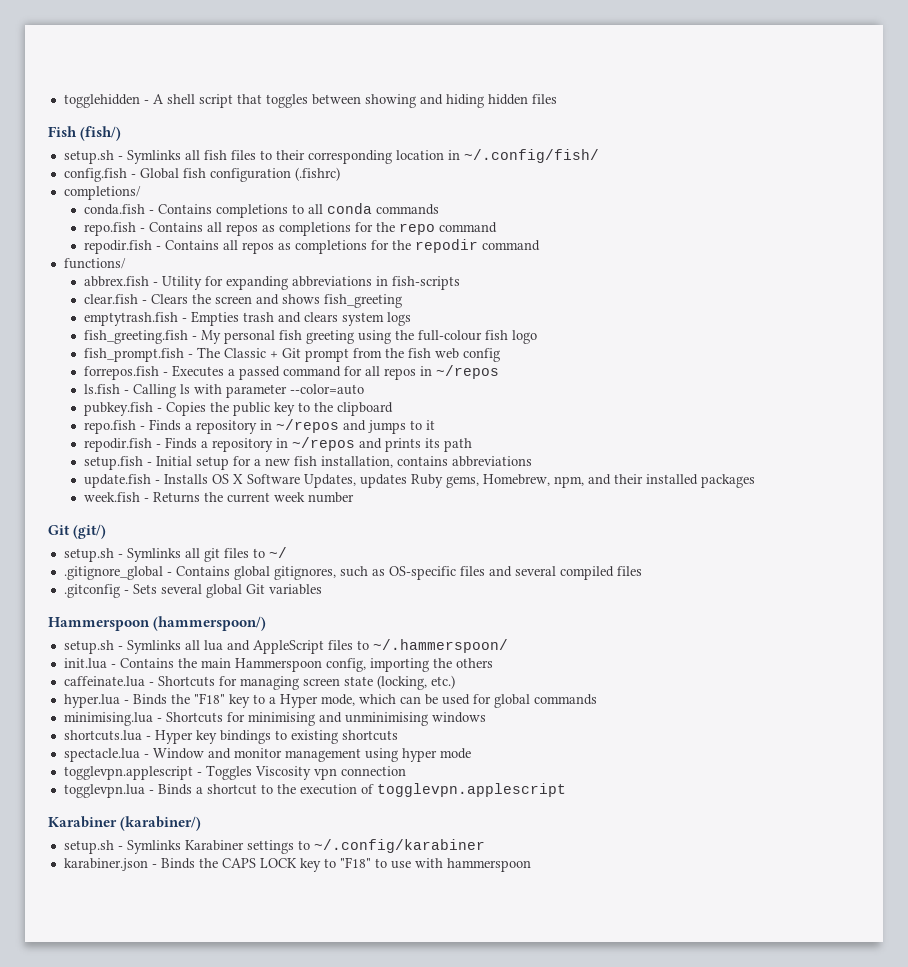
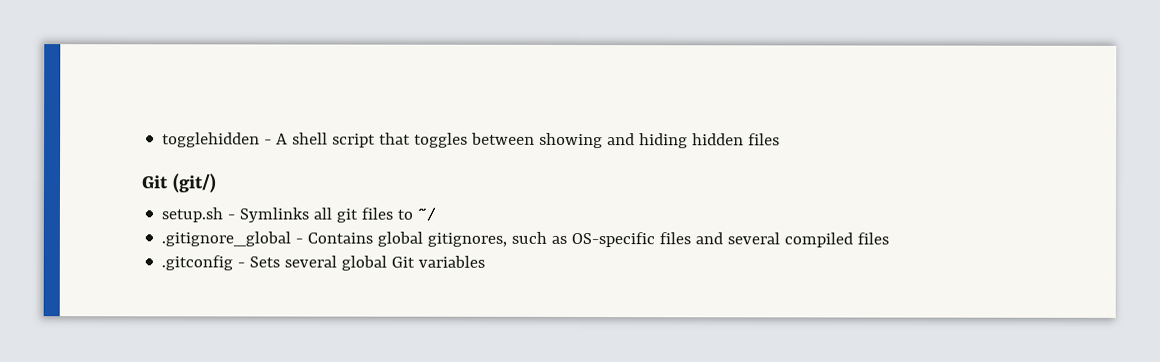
- Fish (fish/)
- setup.sh - Symlinks all fish files to their corresponding location in ~/.config/fish/
- config.fish - Global fish configuration (.fishrc)
- completions/
- conda.fish - Contains completions to all conda commands
- repo.fish - Contains all repos as completions for the repo command
- repodir.fish - Contains all repos as completions for the repodir command
- functions/
- abbrex.fish - Utility for expanding abbreviations in fish-scripts
- clear.fish - Clears the screen and shows fish_greeting
- emptytrash.fish - Empties trash and clears system logs
- fish_greeting.fish - My personal fish greeting using the full-colour fish logo
- fish_prompt.fish - The Classic + Git prompt from the fish web config
- forrepos.fish - Executes a passed command for all repos in ~/repos
- ls.fish - Calling ls with parameter --color=auto
- pubkey.fish - Copies the public key to the clipboard
- repo.fish - Finds a repository in ~/repos and jumps to it
- repodir.fish - Finds a repository in ~/repos and prints its path
- setup.fish - Initial setup for a new fish installation, contains abbreviations
- update.fish - Installs OS X Software Updates, updates Ruby gems, Homebrew, npm, and their installed packages
- week.fish - Returns the current week number
- Hammerspoon (hammerspoon/)
- setup.sh - Symlinks all lua and AppleScript files to ~/.hammerspoon/
- init.lua - Contains the main Hammerspoon config, importing the others
- caffeinate.lua - Shortcuts for managing screen state (locking, etc.)
- hyper.lua - Binds the "F18" key to a Hyper mode, which can be used for global commands
- minimising.lua - Shortcuts for minimising and unminimising windows
- shortcuts.lua - Hyper key bindings to existing shortcuts
- spectacle.lua - Window and monitor management using hyper mode
- togglevpn.applescript - Toggles Viscosity vpn connection
- togglevpn.lua - Binds a shortcut to the execution of togglevpn.applescript
- Karabiner (karabiner/)
- setup.sh - Symlinks Karabiner settings to ~/.config/karabiner
- karabiner.json - Binds the CAPS LOCK key to "F18" to use with hammerspoon

